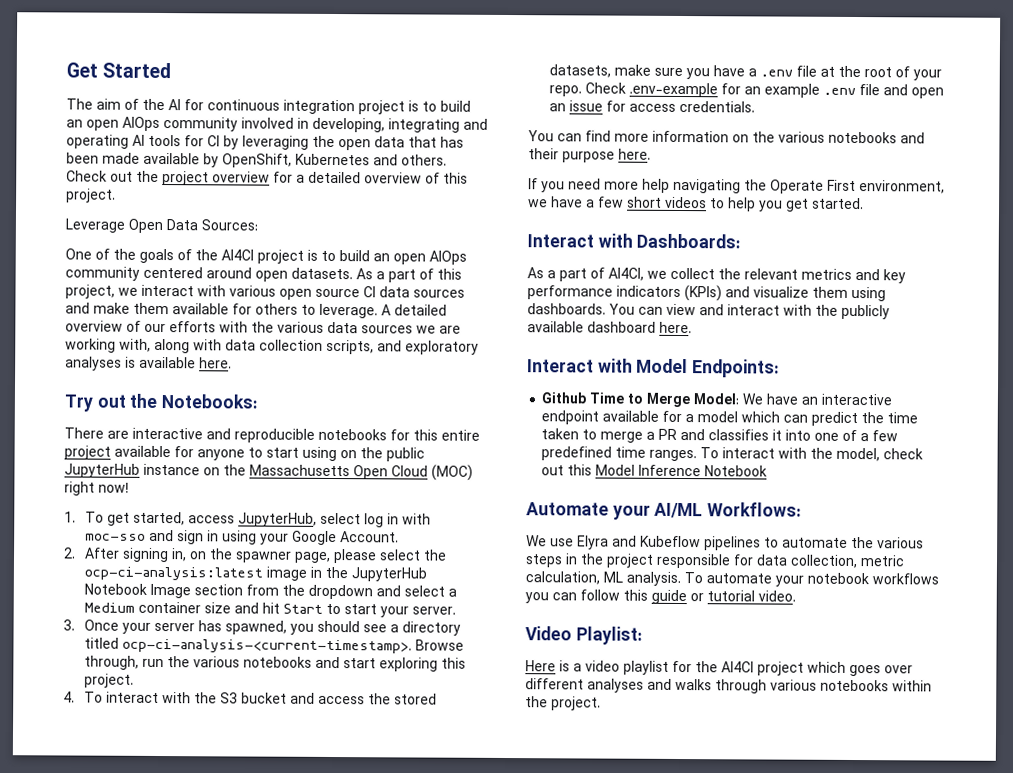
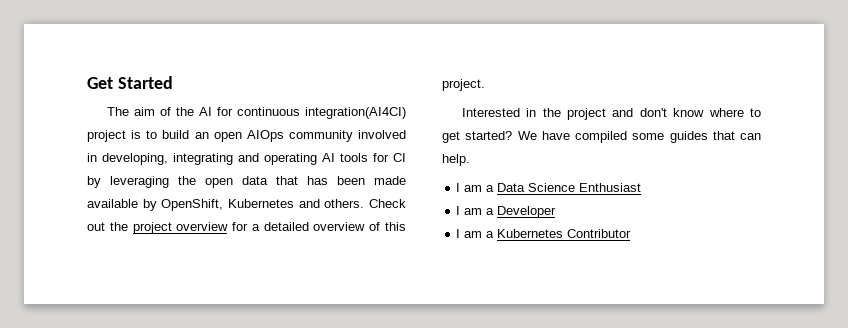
- The aim of the AI for continuous integration project is to build an open AIOps community involved in developing, integrating and operating AI tools for CI by leveraging the open data that has been made available by OpenShift, Kubernetes and others.
+ The aim of the AI for continuous integration(AI4CI) project is to build an open AIOps community involved in developing, integrating and operating AI tools for CI by leveraging the open data that has been made available by OpenShift, Kubernetes and others.
- Leverage Open Data Sources:
- One of the goals of the AI4CI project is to build an open AIOps community centered around open datasets. As a part of this project, we interact with various open source CI data sources and make them available for others to leverage. A detailed overview of our efforts with the various data sources we are working with, along with data collection scripts, and exploratory analyses is available here.
- Try out the Notebooks:
- There are interactive and reproducible notebooks for this entire project available for anyone to start using on the public JupyterHub instance on the Massachusetts Open Cloud (MOC) right now!
- 1. To get started, access JupyterHub, select log in with moc-sso and sign in using your Google Account.
- 2. After signing in, on the spawner page, please select the ocp-ci-analysis:latest image in the JupyterHub Notebook Image section from the dropdown and select a Medium container size and hit Start to start your server.
- 3. Once your server has spawned, you should see a directory titled ocp-ci-analysis-<current-timestamp>. Browse through, run the various notebooks and start exploring this project.
- 4. To interact with the S3 bucket and access the stored datasets, make sure you have a .env file at the root of your repo. Check .env-example for an example .env file and open an issue for access credentials.
- You can find more information on the various notebooks and their purpose here.
- If you need more help navigating the Operate First environment, we have a few short videos to help you get started.
- Interact with Dashboards:
- As a part of AI4CI, we collect the relevant metrics and key performance indicators (KPIs) and visualize them using dashboards. You can view and interact with the publicly available dashboard here.
- Interact with Model Endpoints:
- Github Time to Merge Model: We have an interactive endpoint available for a model which can predict the time taken to merge a PR and classifies it into one of a few predefined time ranges. To interact with the model, check out this Model Inference Notebook
- Automate your AI/ML Workflows:
- We use Elyra and Kubeflow pipelines to automate the various steps in the project responsible for data collection, metric calculation, ML analysis. To automate your notebook workflows you can follow this guide or tutorial video.
- Video Playlist:
- Here is a video playlist for the AI4CI project which goes over different analyses and walks through various notebooks within the project.
+ Interested in the project and don't know where to get started? We have compiled some guides that can help.
+ I am a Data Science Enthusiast
+ I am a Developer
+ I am a Kubernetes Contributor

